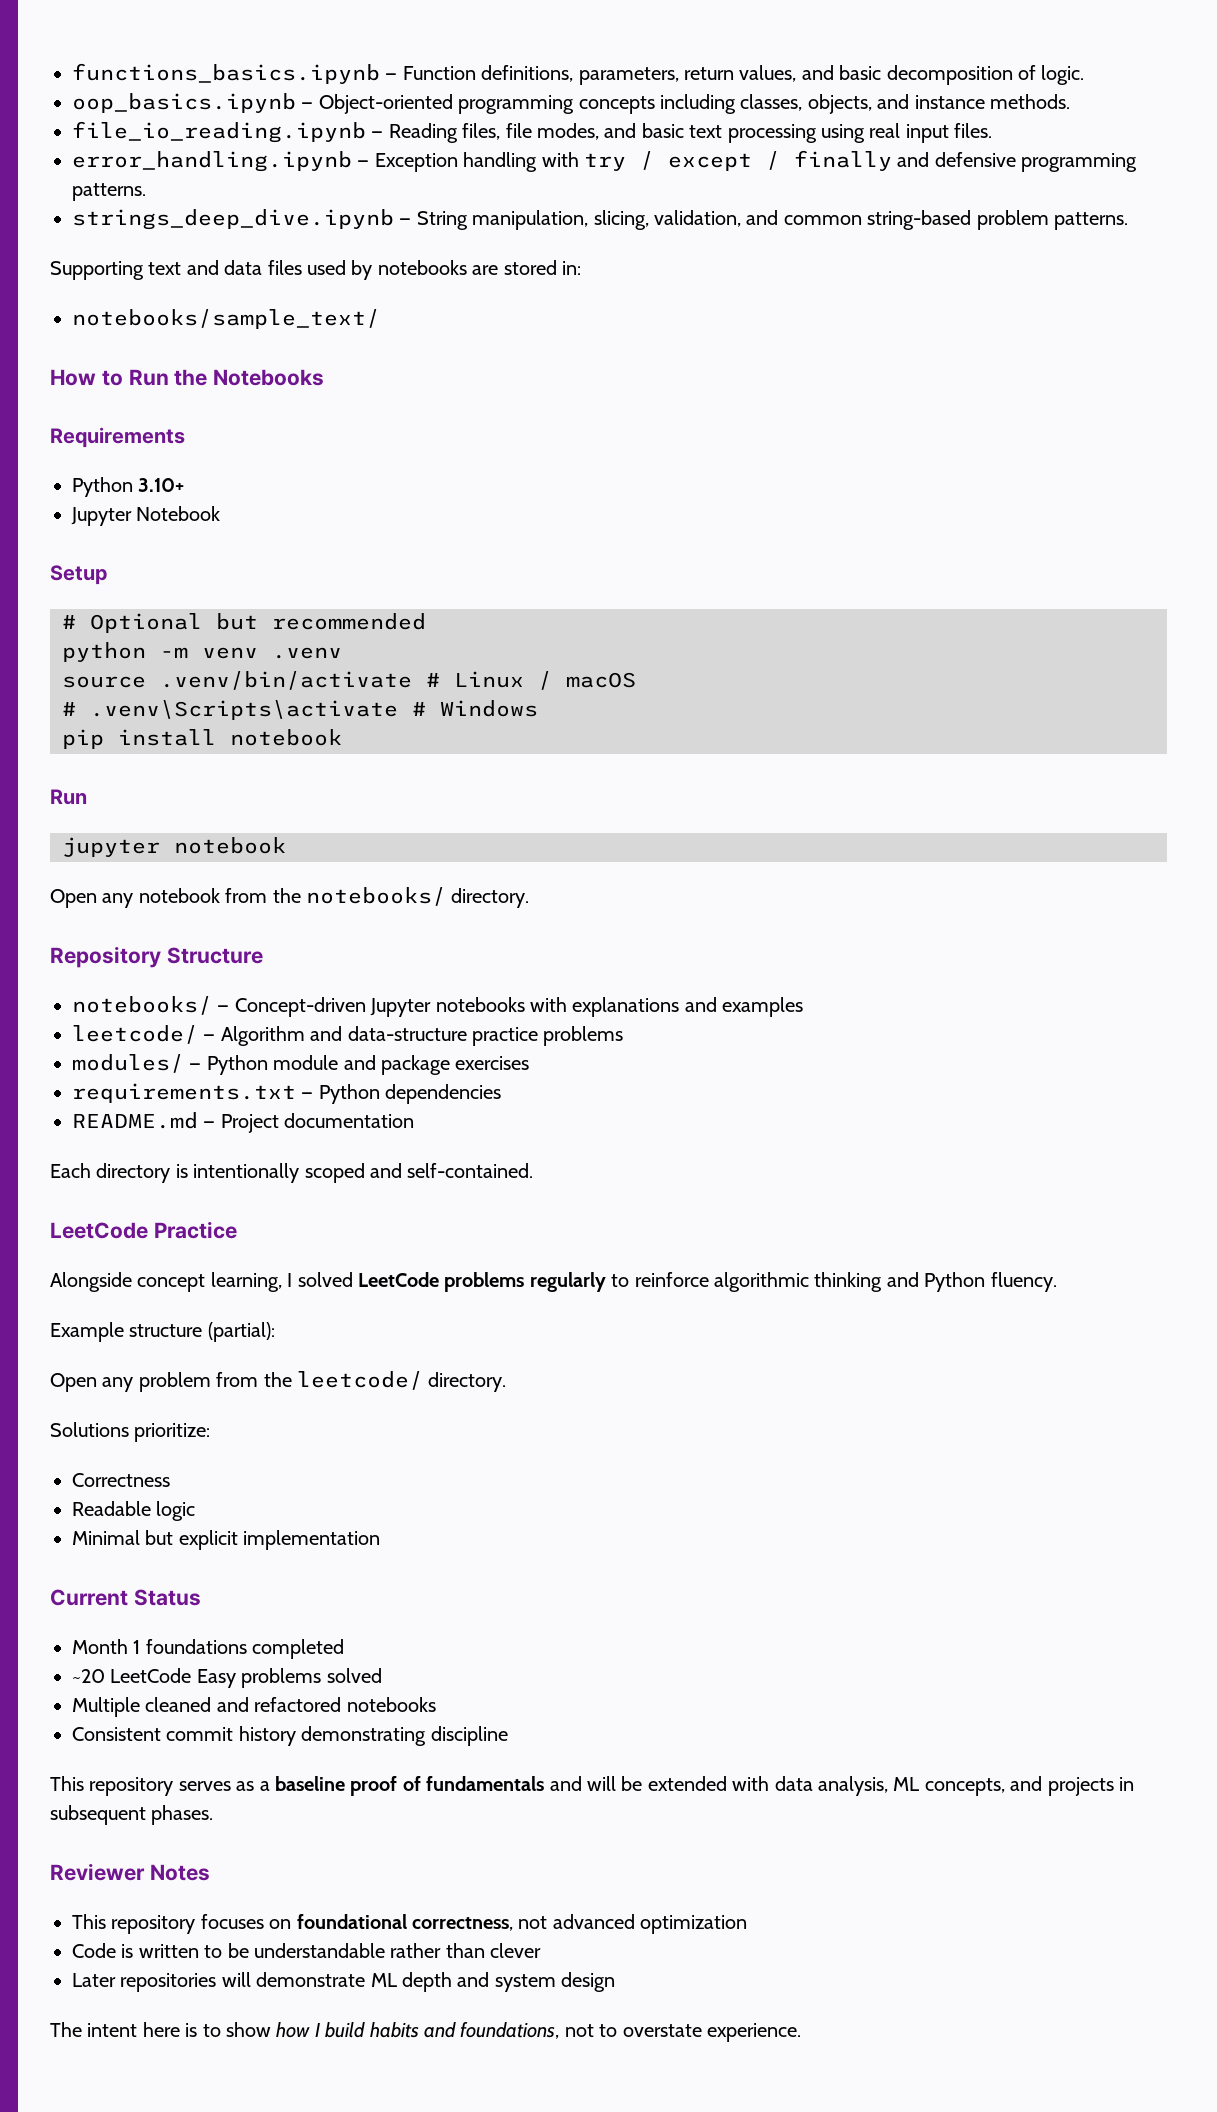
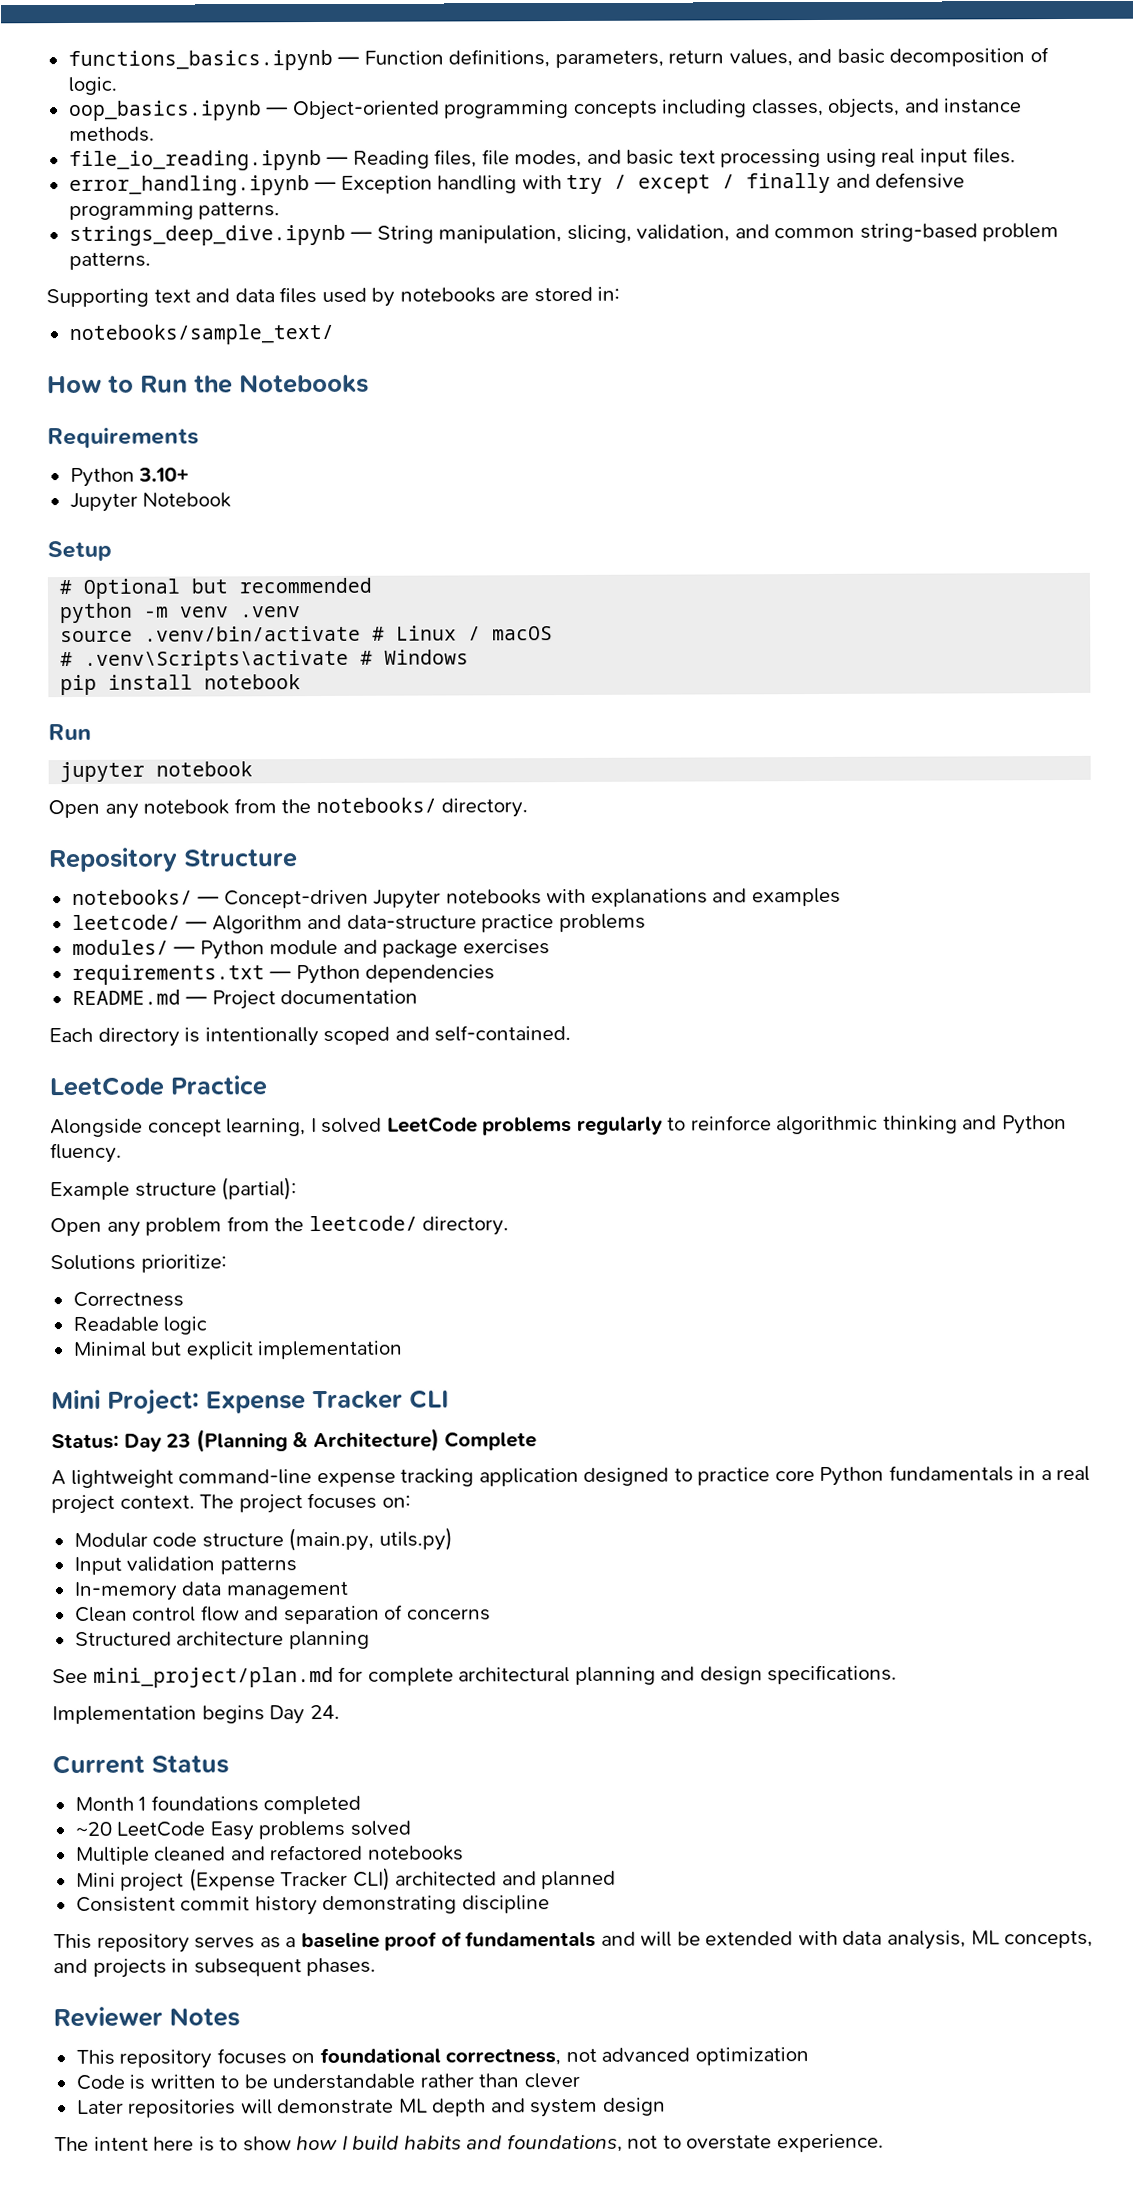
+ Mini Project: Expense Tracker CLI
+ Status: Day 23 (Planning & Architecture) Complete
+ A lightweight command-line expense tracking application designed to practice core Python fundamentals in a real project context. The project focuses on:
+ Modular code structure (main.py, utils.py)
+ Input validation patterns
+ In-memory data management
+ Clean control flow and separation of concerns
+ Structured architecture planning
+ See mini_project/plan.md for complete architectural planning and design specifications.
+ Implementation begins Day 24.
+ Mini project (Expense Tracker CLI) architected and planned

